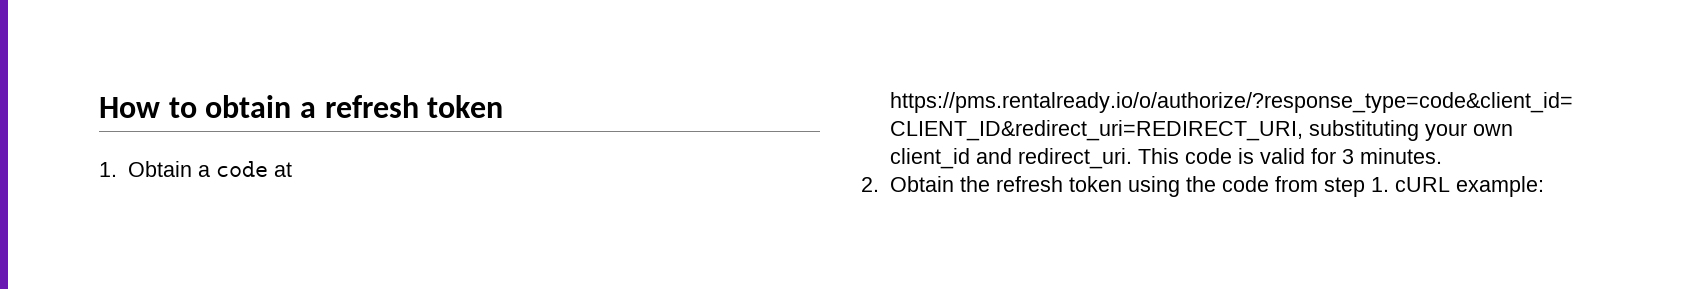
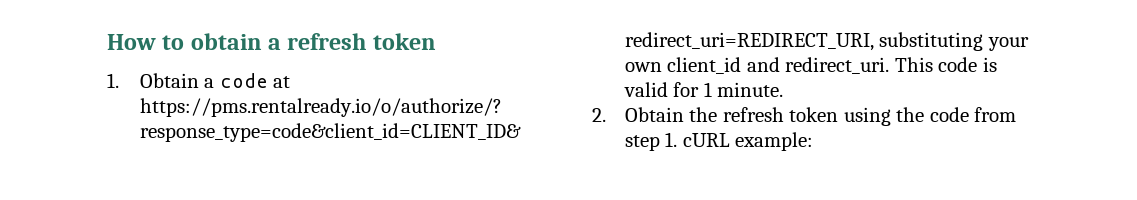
- This code is valid for 3 minutes.
+ This code is valid for 1 minute.

